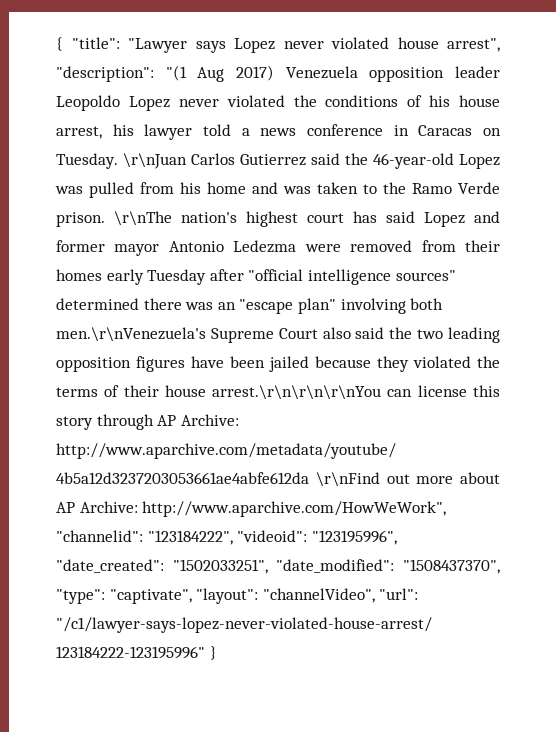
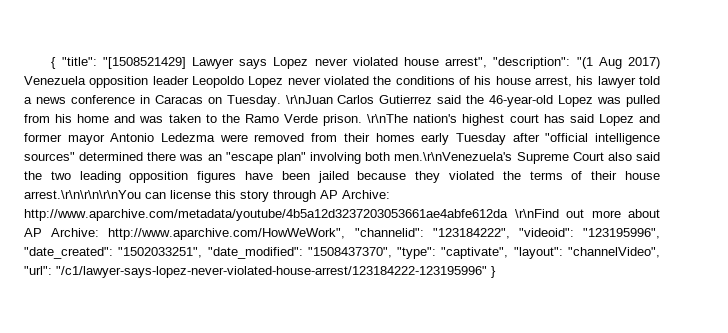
- { "title": "Lawyer says Lopez never violated house arrest", "description": "(1 Aug 2017) Venezuela opposition leader Leopoldo Lopez never violated the conditions of his house arrest, his lawyer told a news conference in Caracas on Tuesday.
+ { "title": "[1508521429] Lawyer says Lopez never violated house arrest", "description": "(1 Aug 2017) Venezuela opposition leader Leopoldo Lopez never violated the conditions of his house arrest, his lawyer told a news conference in Caracas on Tuesday.

